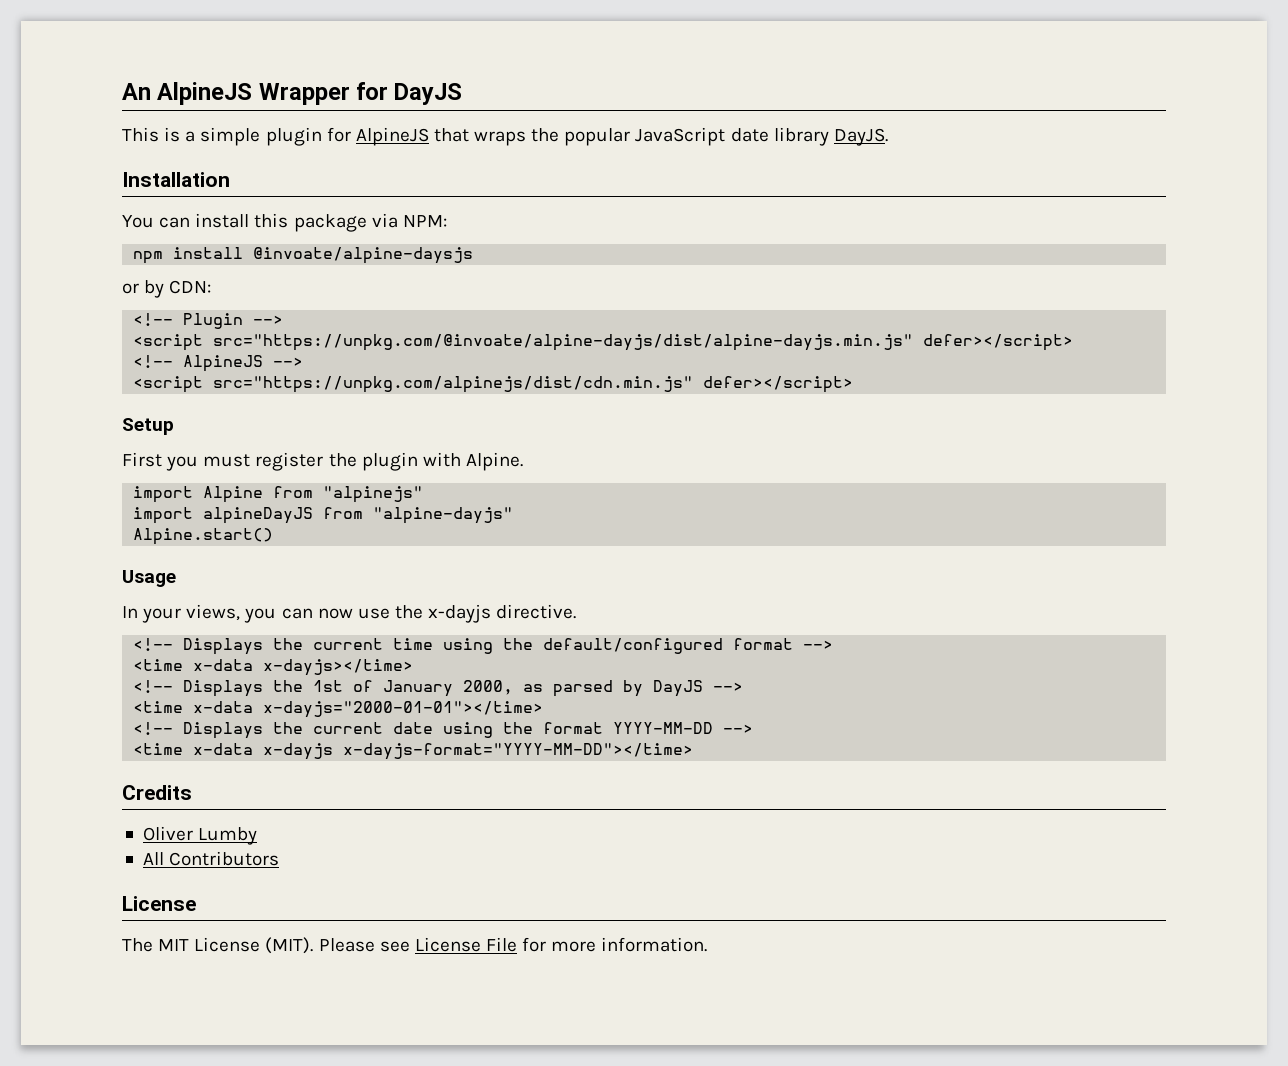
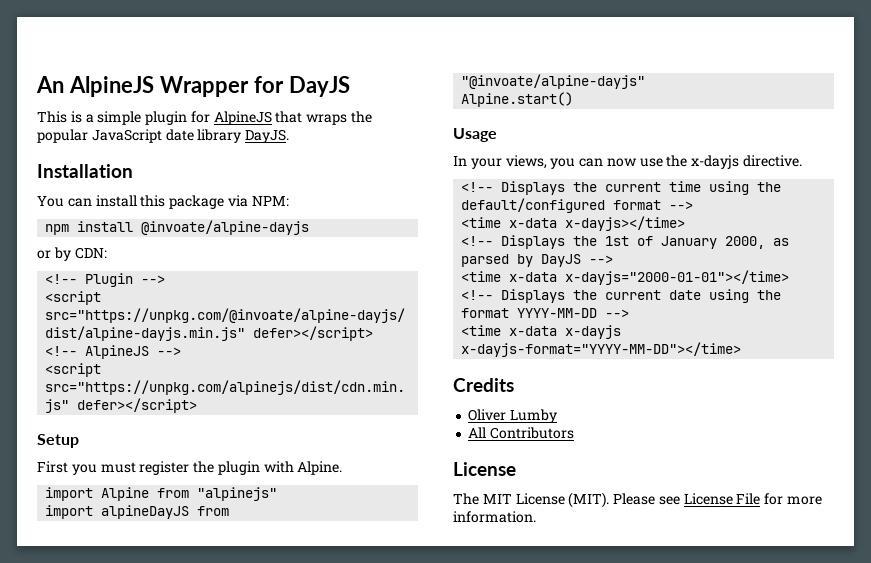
- npm install @invoate/alpine-daysjs
+ npm install @invoate/alpine-dayjs
- import alpineDayJS from "alpine-dayjs"
+ import alpineDayJS from "@invoate/alpine-dayjs"

